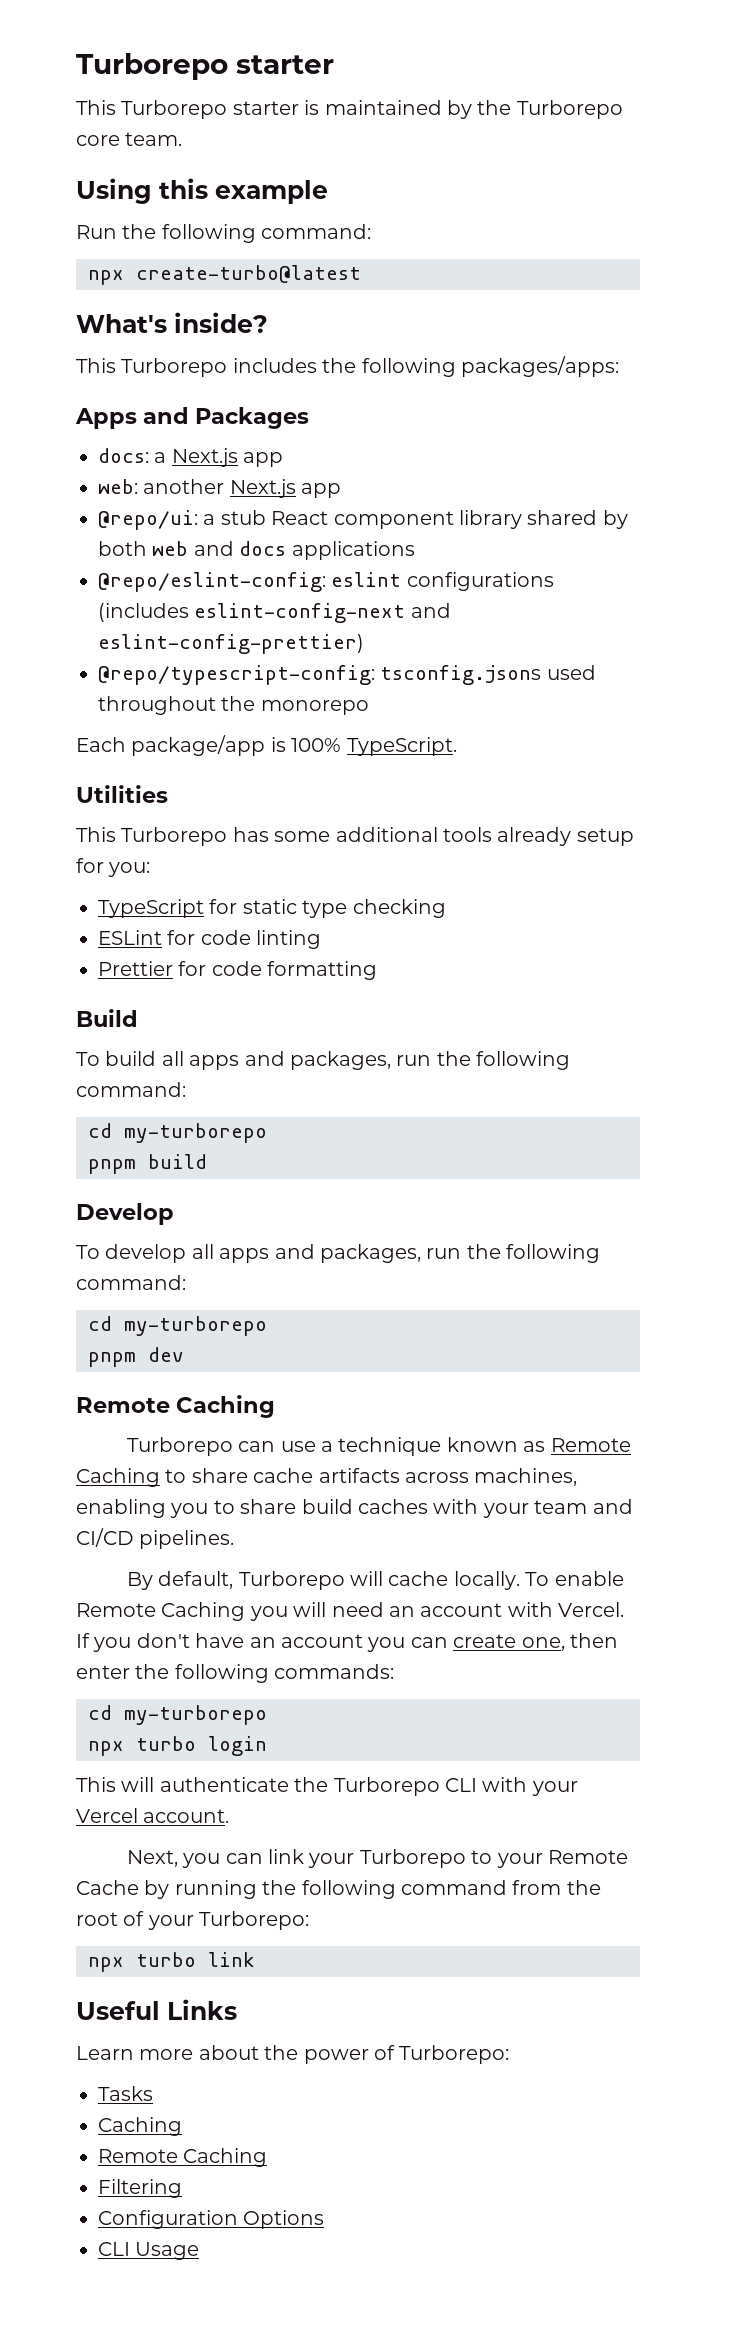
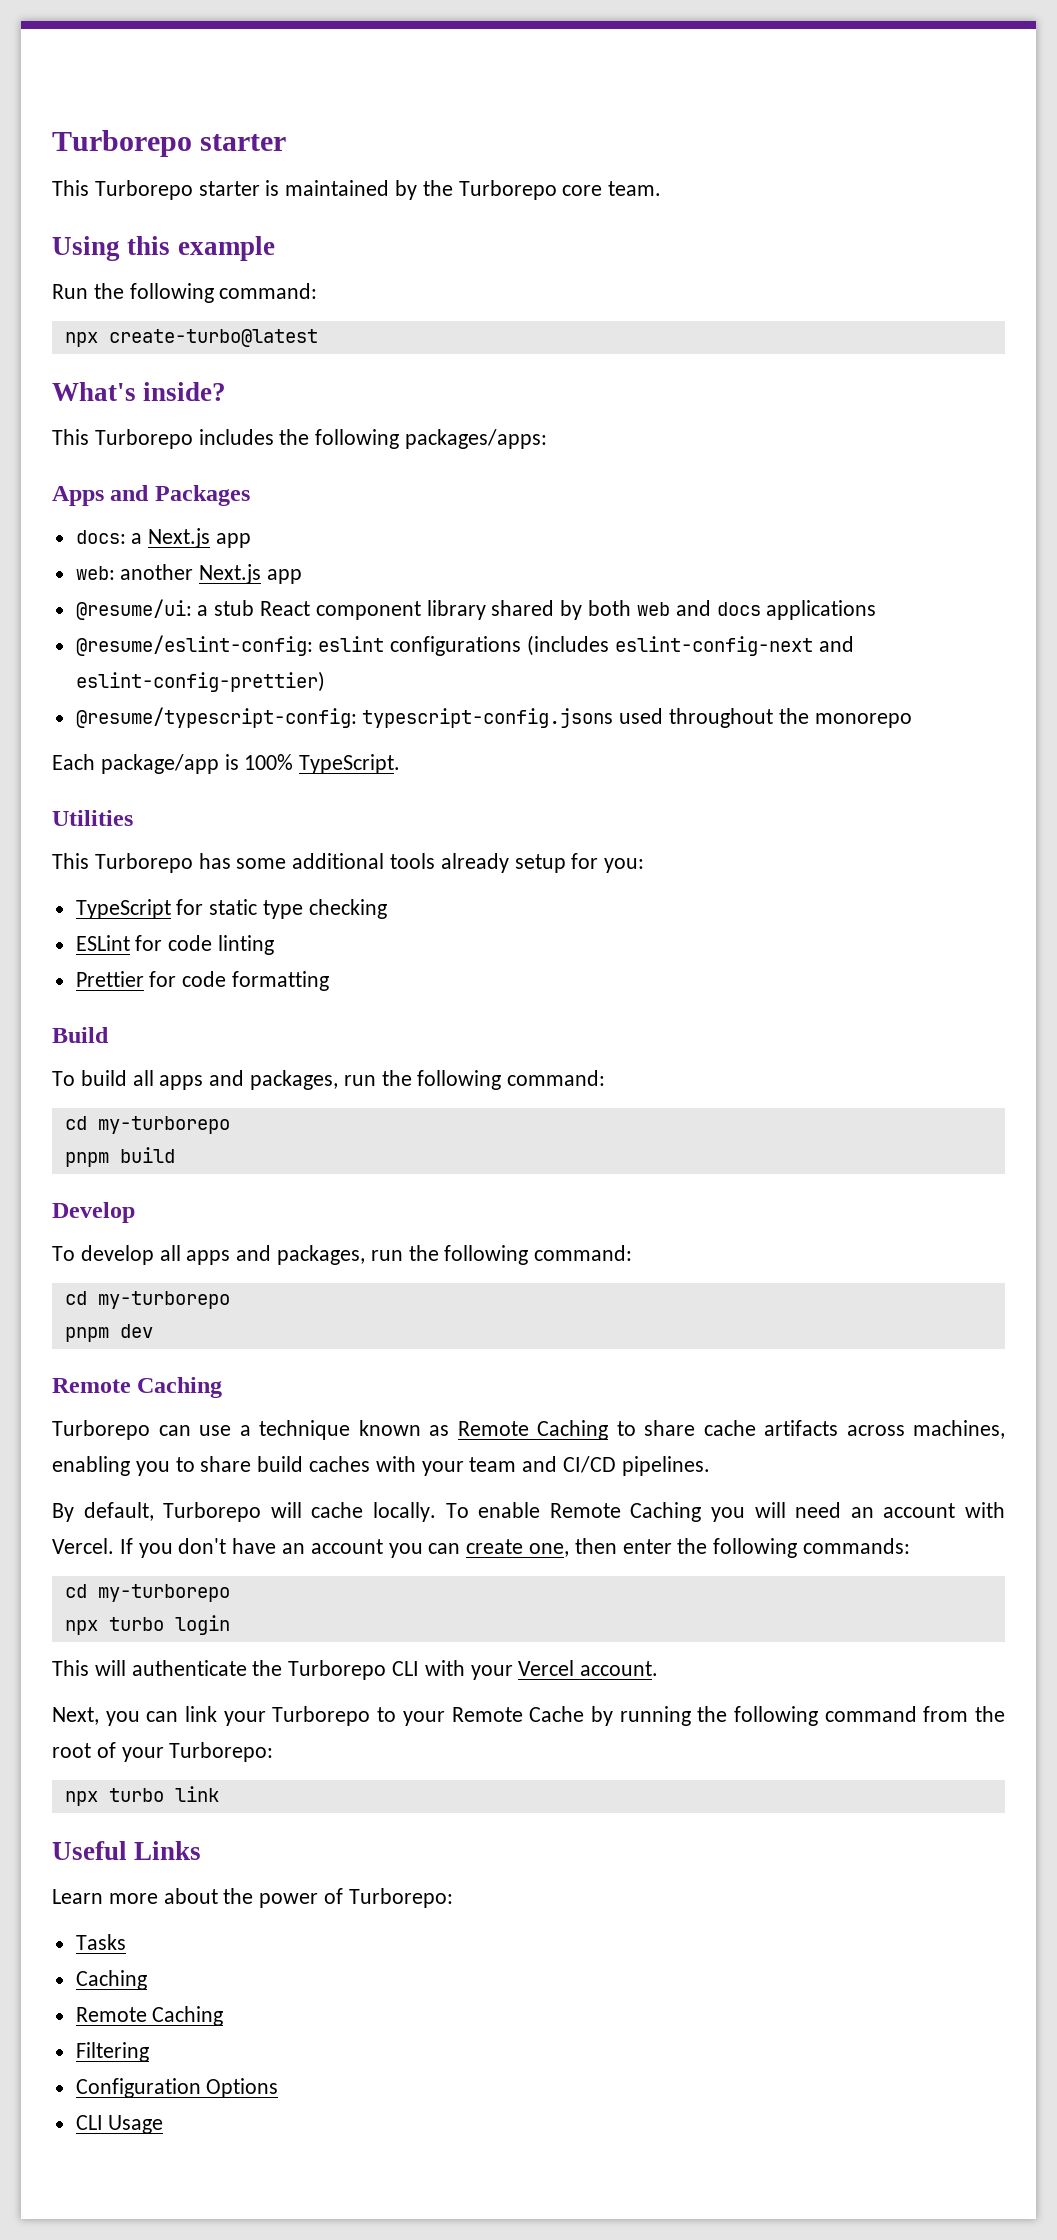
- @repo/ui: a stub React component library shared by both web and docs applications
+ @resume/ui: a stub React component library shared by both web and docs applications
- @repo/eslint-config: eslint configurations (includes eslint-config-next and eslint-config-prettier)
+ @resume/eslint-config: eslint configurations (includes eslint-config-next and eslint-config-prettier)
- @repo/typescript-config: tsconfig.jsons used throughout the monorepo
+ @resume/typescript-config: typescript-config.jsons used throughout the monorepo

